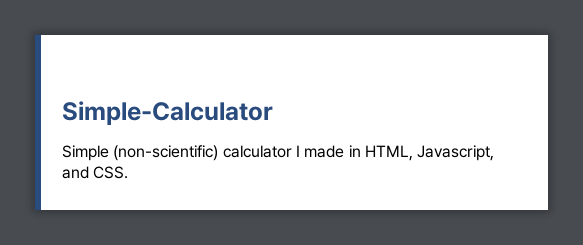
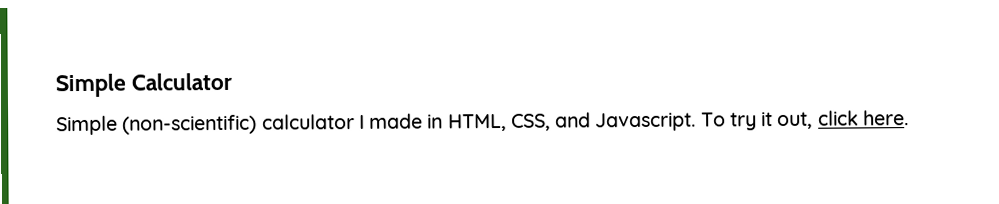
- Simple-Calculator
+ Simple Calculator
- Simple (non-scientific) calculator I made in HTML, Javascript, and CSS.
+ Simple (non-scientific) calculator I made in HTML, CSS, and Javascript. To try it out, click here.

